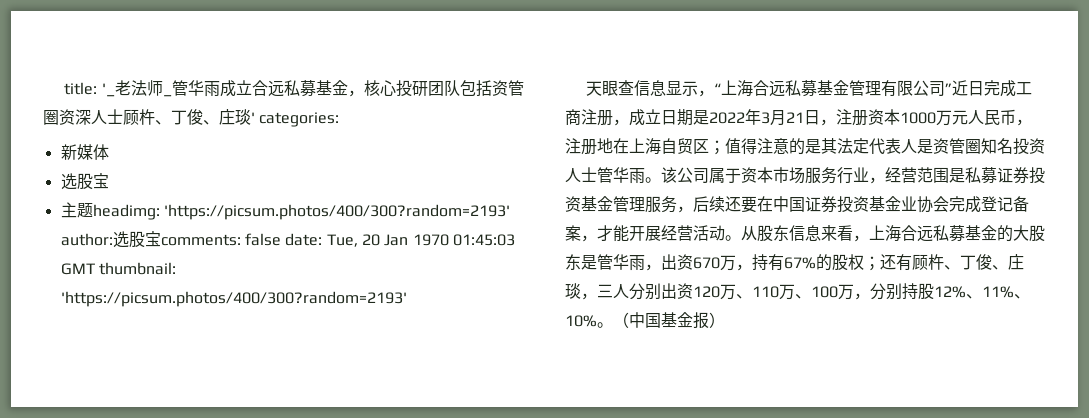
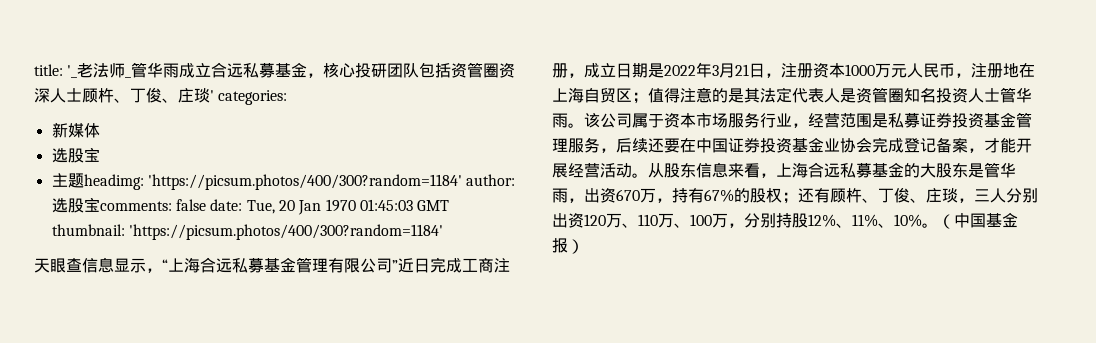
- 主题headimg: 'https://picsum.photos/400/300?random=2193' author:选股宝comments: false date: Tue, 20 Jan 1970 01:45:03 GMT thumbnail: 'https://picsum.photos/400/300?random=2193'
+ 主题headimg: 'https://picsum.photos/400/300?random=1184' author:选股宝comments: false date: Tue, 20 Jan 1970 01:45:03 GMT thumbnail: 'https://picsum.photos/400/300?random=1184'

